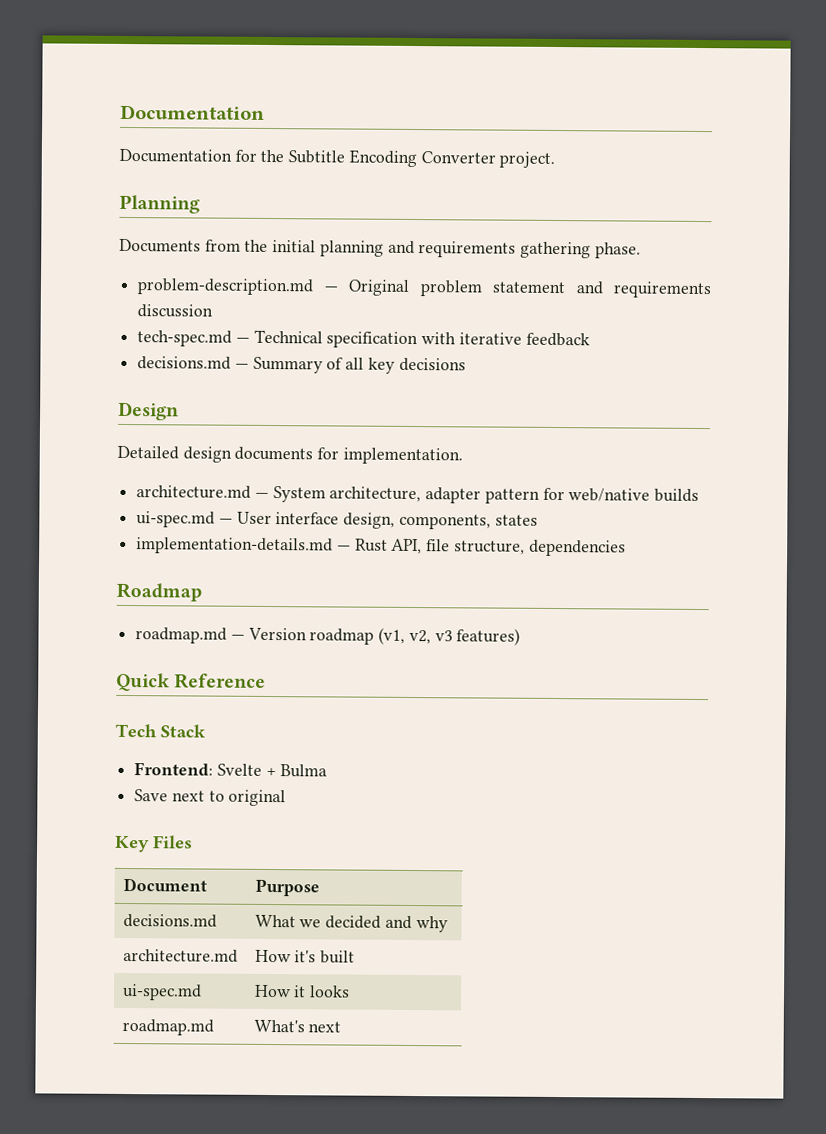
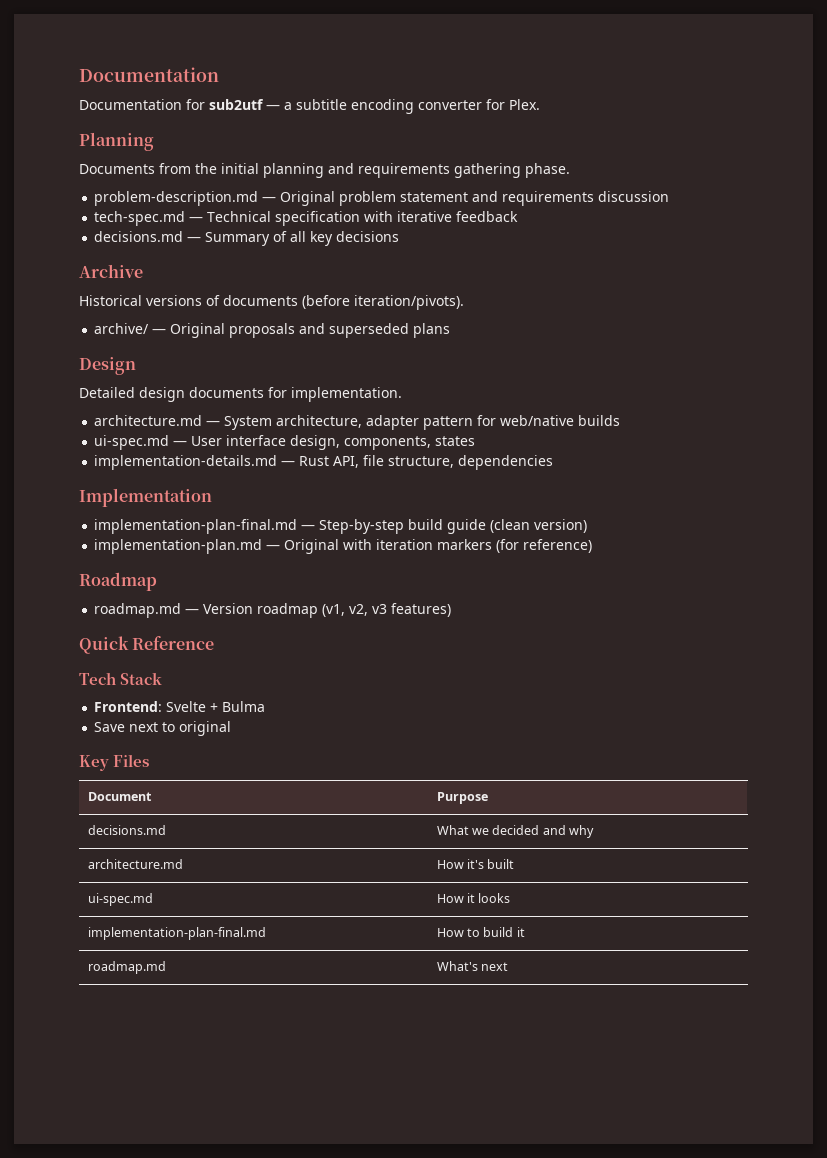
- Documentation for the Subtitle Encoding Converter project.
+ Documentation for sub2utf — a subtitle encoding converter for Plex.
+ Archive
+ Historical versions of documents (before iteration/pivots).
+ archive/ — Original proposals and superseded plans
+ Implementation
+ implementation-plan-final.md — Step-by-step build guide (clean version)
+ implementation-plan.md — Original with iteration markers (for reference)
+ implementation-plan-final.md | How to build it

